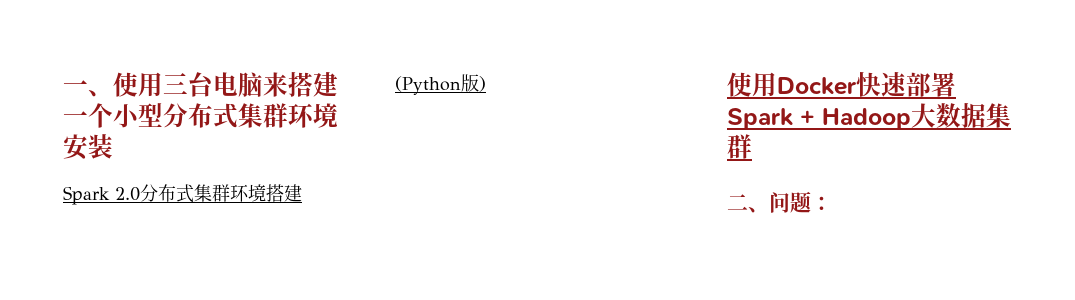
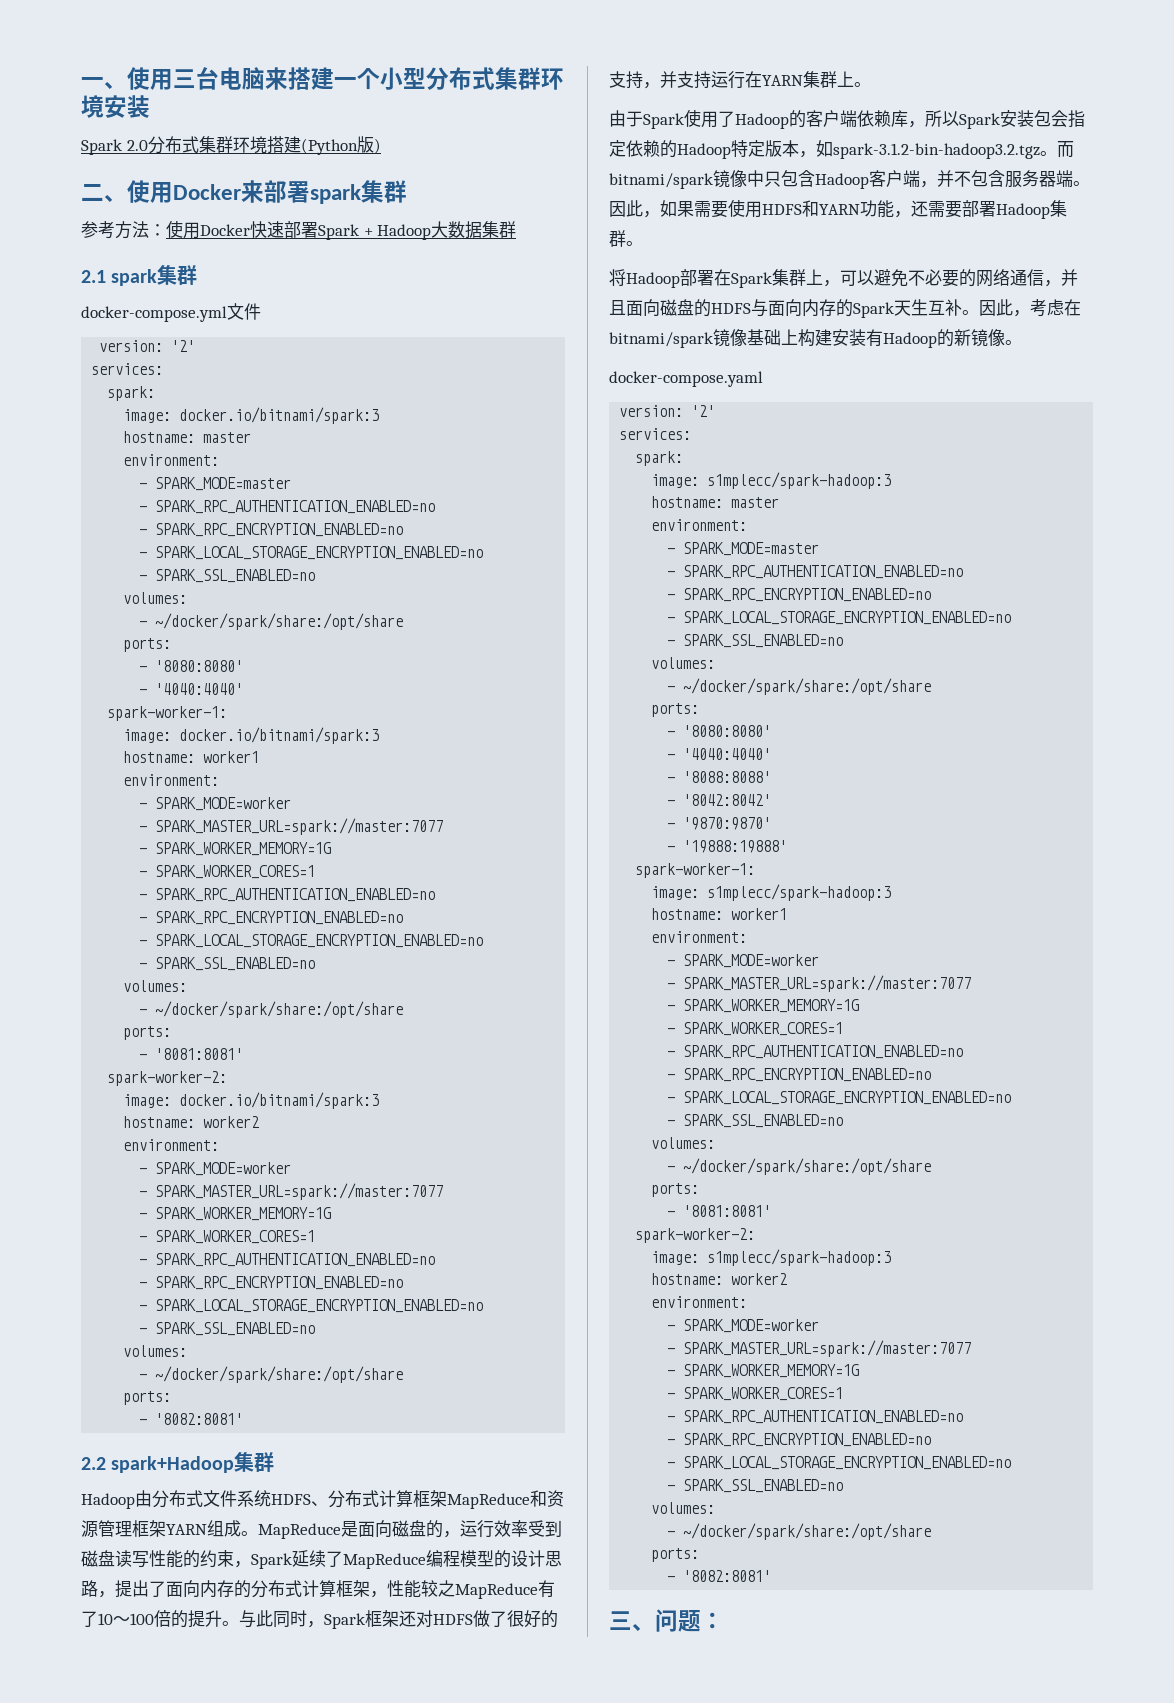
- 使用Docker快速部署Spark + Hadoop大数据集群
+ 二、使用Docker来部署spark集群
+ 参考方法：使用Docker快速部署Spark + Hadoop大数据集群
- 二、问题：
+ 2.1 spark集群
+ docker-compose.yml文件
+ version: '2'
+ services:
+ spark:
+ image: docker.io/bitnami/spark:3
+ hostname: master
+ environment:
+ - SPARK_MODE=master
+ - SPARK_RPC_AUTHENTICATION_ENABLED=no
+ - SPARK_RPC_ENCRYPTION_ENABLED=no
+ - SPARK_LOCAL_STORAGE_ENCRYPTION_ENABLED=no
+ - SPARK_SSL_ENABLED=no
+ volumes:
+ - ~/docker/spark/share:/opt/share
+ ports:
+ - '8080:8080'
+ - '4040:4040'
+ spark-worker-1:
+ image: docker.io/bitnami/spark:3
+ hostname: worker1
+ environment:
+ - SPARK_MODE=worker
+ - SPARK_MASTER_URL=spark://master:7077
+ - SPARK_WORKER_MEMORY=1G
+ - SPARK_WORKER_CORES=1
+ - SPARK_RPC_AUTHENTICATION_ENABLED=no
+ - SPARK_RPC_ENCRYPTION_ENABLED=no
+ - SPARK_LOCAL_STORAGE_ENCRYPTION_ENABLED=no
+ - SPARK_SSL_ENABLED=no
+ volumes:
+ - ~/docker/spark/share:/opt/share
+ ports:
+ - '8081:8081'
+ spark-worker-2:
+ image: docker.io/bitnami/spark:3
+ hostname: worker2
+ environment:
+ - SPARK_MODE=worker
+ - SPARK_MASTER_URL=spark://master:7077
+ - SPARK_WORKER_MEMORY=1G
+ - SPARK_WORKER_CORES=1
+ - SPARK_RPC_AUTHENTICATION_ENABLED=no
+ - SPARK_RPC_ENCRYPTION_ENABLED=no
+ - SPARK_LOCAL_STORAGE_ENCRYPTION_ENABLED=no
+ - SPARK_SSL_ENABLED=no
+ volumes:
+ - ~/docker/spark/share:/opt/share
+ ports:
+ - '8082:8081'
+ 2.2 spark+Hadoop集群
+ Hadoop由分布式文件系统HDFS、分布式计算框架MapReduce和资源管理框架YARN组成。MapReduce是面向磁盘的，运行效率受到磁盘读写性能的约束，Spark延续了MapReduce编程模型的设计思路，提出了面向内存的分布式计算框架，性能较之MapReduce有了10～100倍的提升。与此同时，Spark框架还对HDFS做了很好的支持，并支持运行在YARN集群上。
+ 由于Spark使用了Hadoop的客户端依赖库，所以Spark安装包会指定依赖的Hadoop特定版本，如spark-3.1.2-bin-hadoop3.2.tgz。而bitnami/spark镜像中只包含Hadoop客户端，并不包含服务器端。因此，如果需要使用HDFS和YARN功能，还需要部署Hadoop集群。
+ 将Hadoop部署在Spark集群上，可以避免不必要的网络通信，并且面向磁盘的HDFS与面向内存的Spark天生互补。因此，考虑在bitnami/spark镜像基础上构建安装有Hadoop的新镜像。
+ docker-compose.yaml
+ version: '2'
+ services:
+ spark:
+ image: s1mplecc/spark-hadoop:3
+ hostname: master
+ environment:
+ - SPARK_MODE=master
+ - SPARK_RPC_AUTHENTICATION_ENABLED=no
+ - SPARK_RPC_ENCRYPTION_ENABLED=no
+ - SPARK_LOCAL_STORAGE_ENCRYPTION_ENABLED=no
+ - SPARK_SSL_ENABLED=no
+ volumes:
+ - ~/docker/spark/share:/opt/share
+ ports:
+ - '8080:8080'
+ - '4040:4040'
+ - '8088:8088'
+ - '8042:8042'
+ - '9870:9870'
+ - '19888:19888'
+ spark-worker-1:
+ image: s1mplecc/spark-hadoop:3
+ hostname: worker1
+ environment:
+ - SPARK_MODE=worker
+ - SPARK_MASTER_URL=spark://master:7077
+ - SPARK_WORKER_MEMORY=1G
+ - SPARK_WORKER_CORES=1
+ - SPARK_RPC_AUTHENTICATION_ENABLED=no
+ - SPARK_RPC_ENCRYPTION_ENABLED=no
+ - SPARK_LOCAL_STORAGE_ENCRYPTION_ENABLED=no
+ - SPARK_SSL_ENABLED=no
+ volumes:
+ - ~/docker/spark/share:/opt/share
+ ports:
+ - '8081:8081'
+ spark-worker-2:
+ image: s1mplecc/spark-hadoop:3
+ hostname: worker2
+ environment:
+ - SPARK_MODE=worker
+ - SPARK_MASTER_URL=spark://master:7077
+ - SPARK_WORKER_MEMORY=1G
+ - SPARK_WORKER_CORES=1
+ - SPARK_RPC_AUTHENTICATION_ENABLED=no
+ - SPARK_RPC_ENCRYPTION_ENABLED=no
+ - SPARK_LOCAL_STORAGE_ENCRYPTION_ENABLED=no
+ - SPARK_SSL_ENABLED=no
+ volumes:
+ - ~/docker/spark/share:/opt/share
+ ports:
+ - '8082:8081'
+ 三、问题：

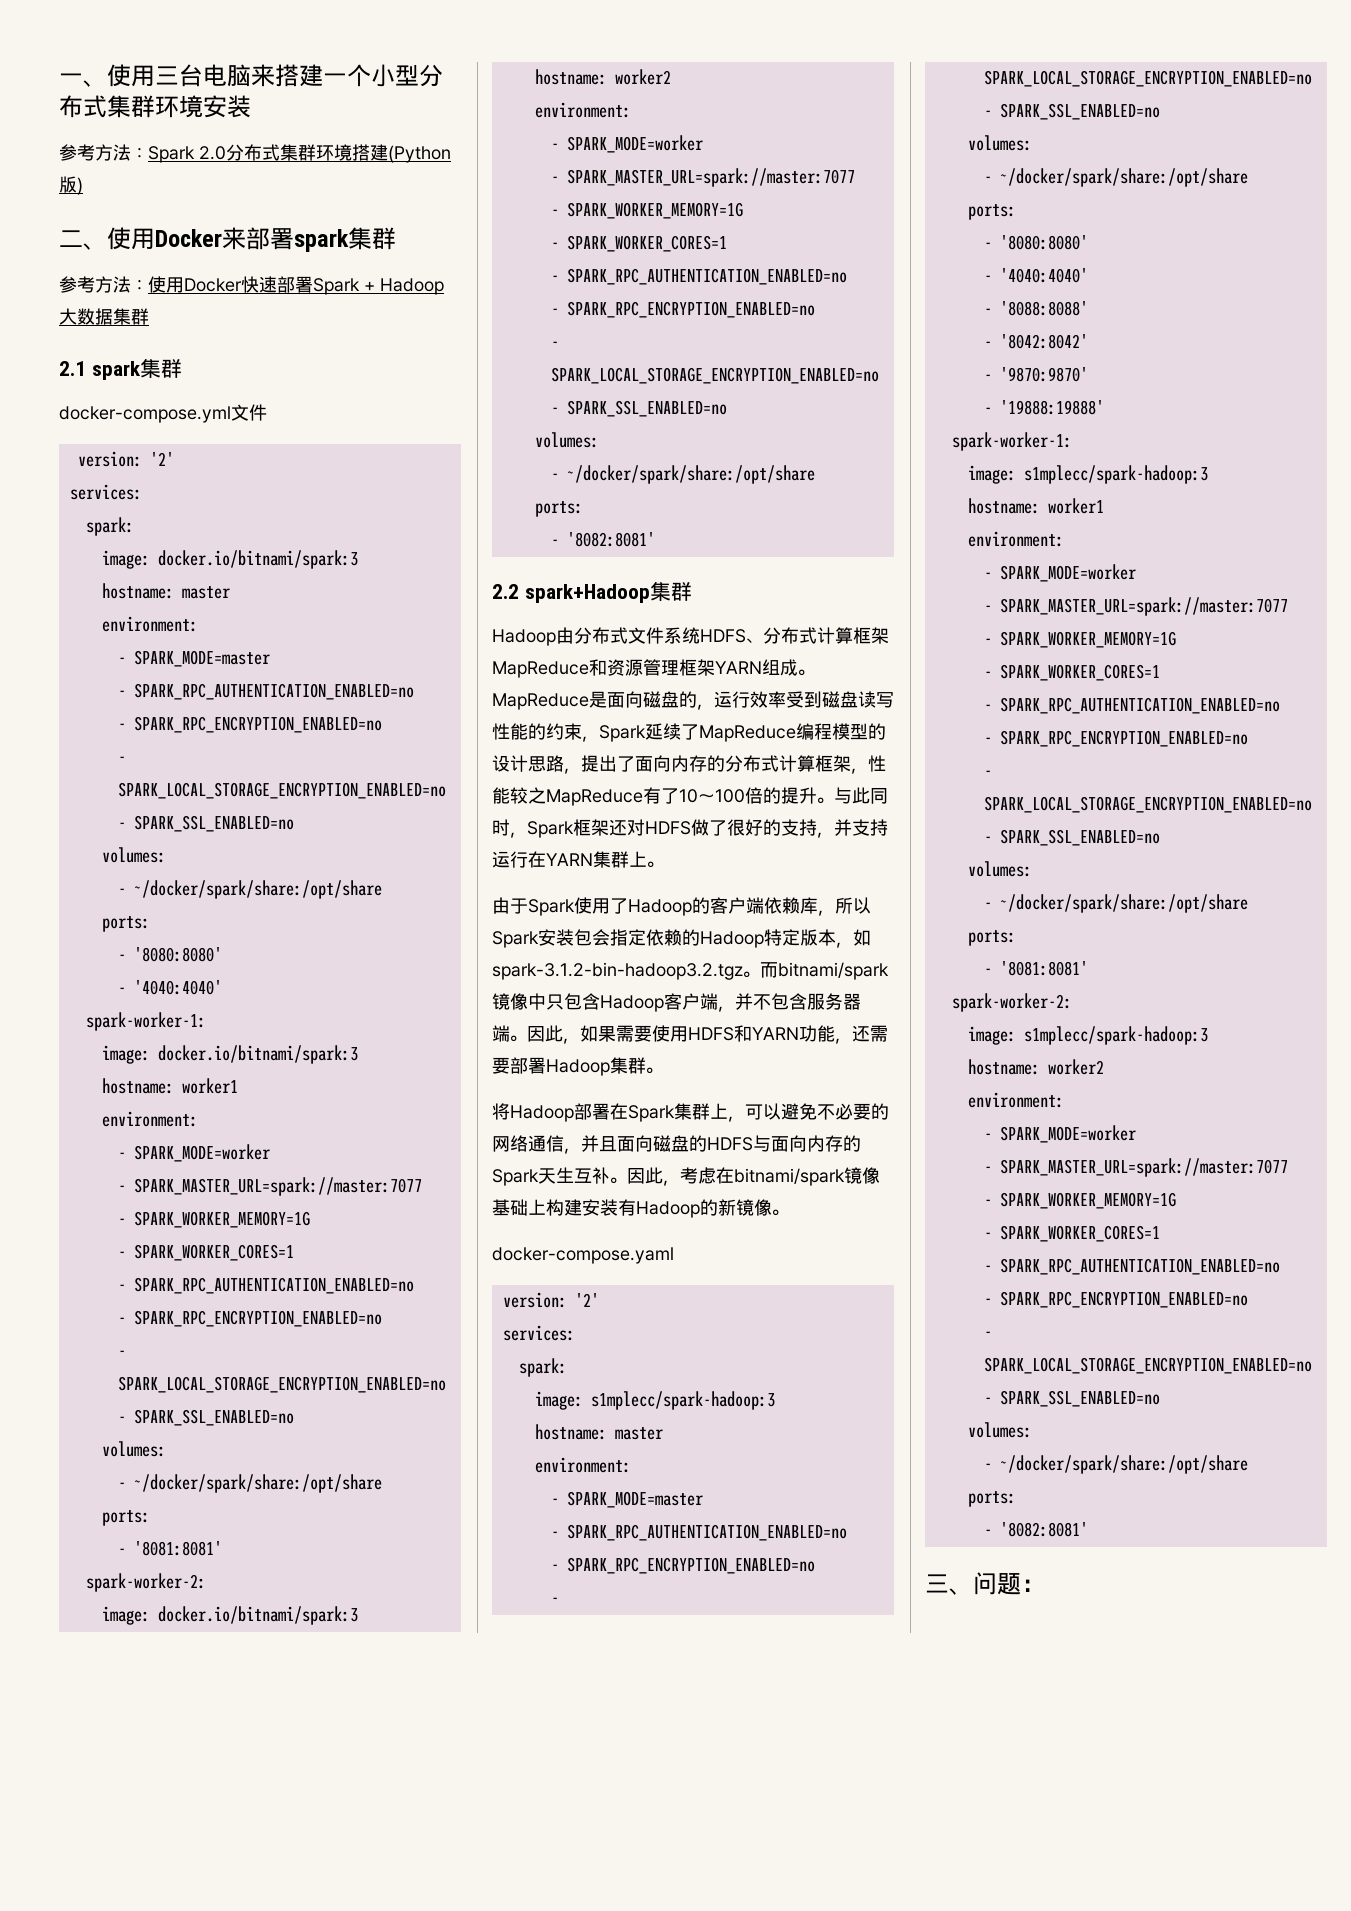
- Spark 2.0分布式集群环境搭建(Python版)
+ 参考方法：Spark 2.0分布式集群环境搭建(Python版)

